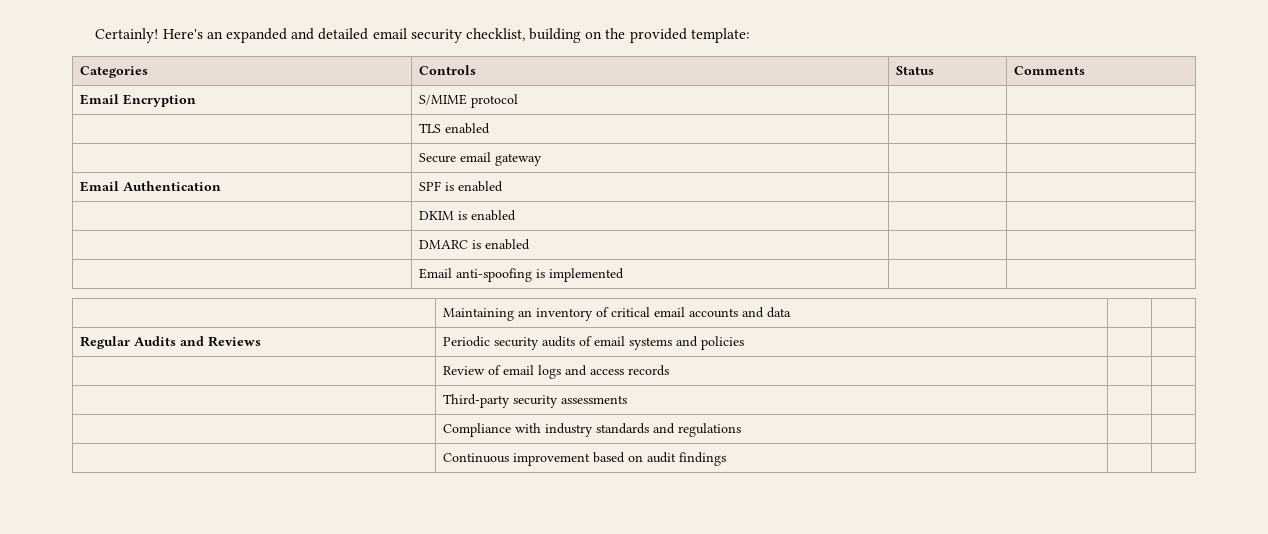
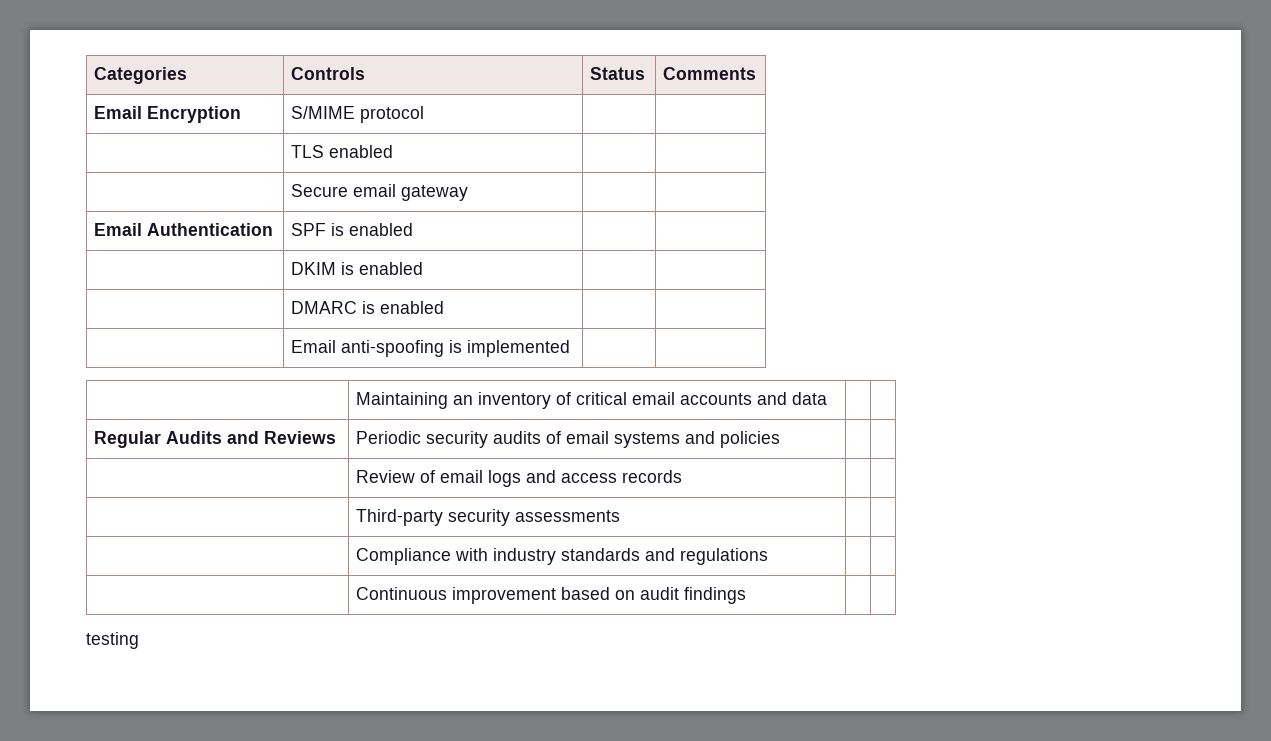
- Certainly! Here's an expanded and detailed email security checklist, building on the provided template:
+ testing

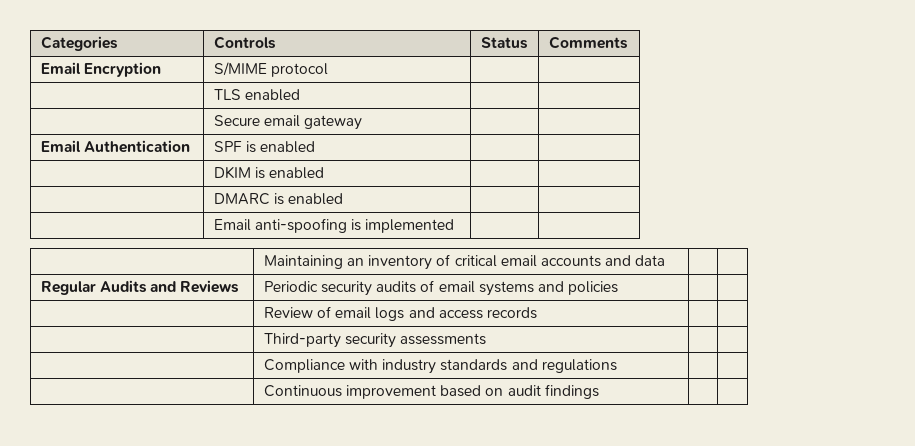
- testing

